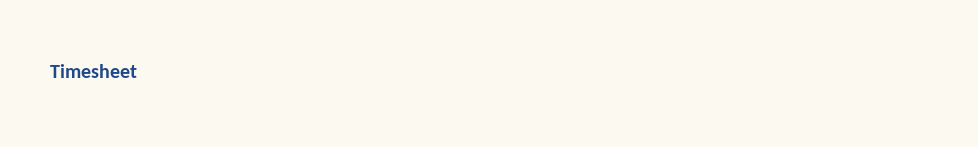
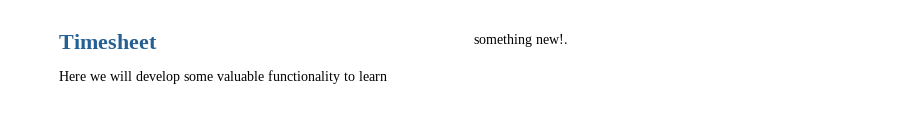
+ Here we will develop some valuable functionality to learn something new!.

